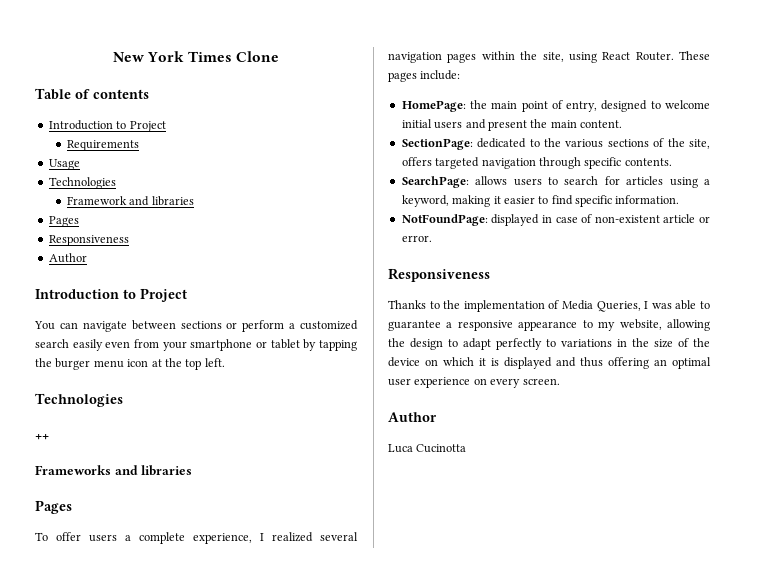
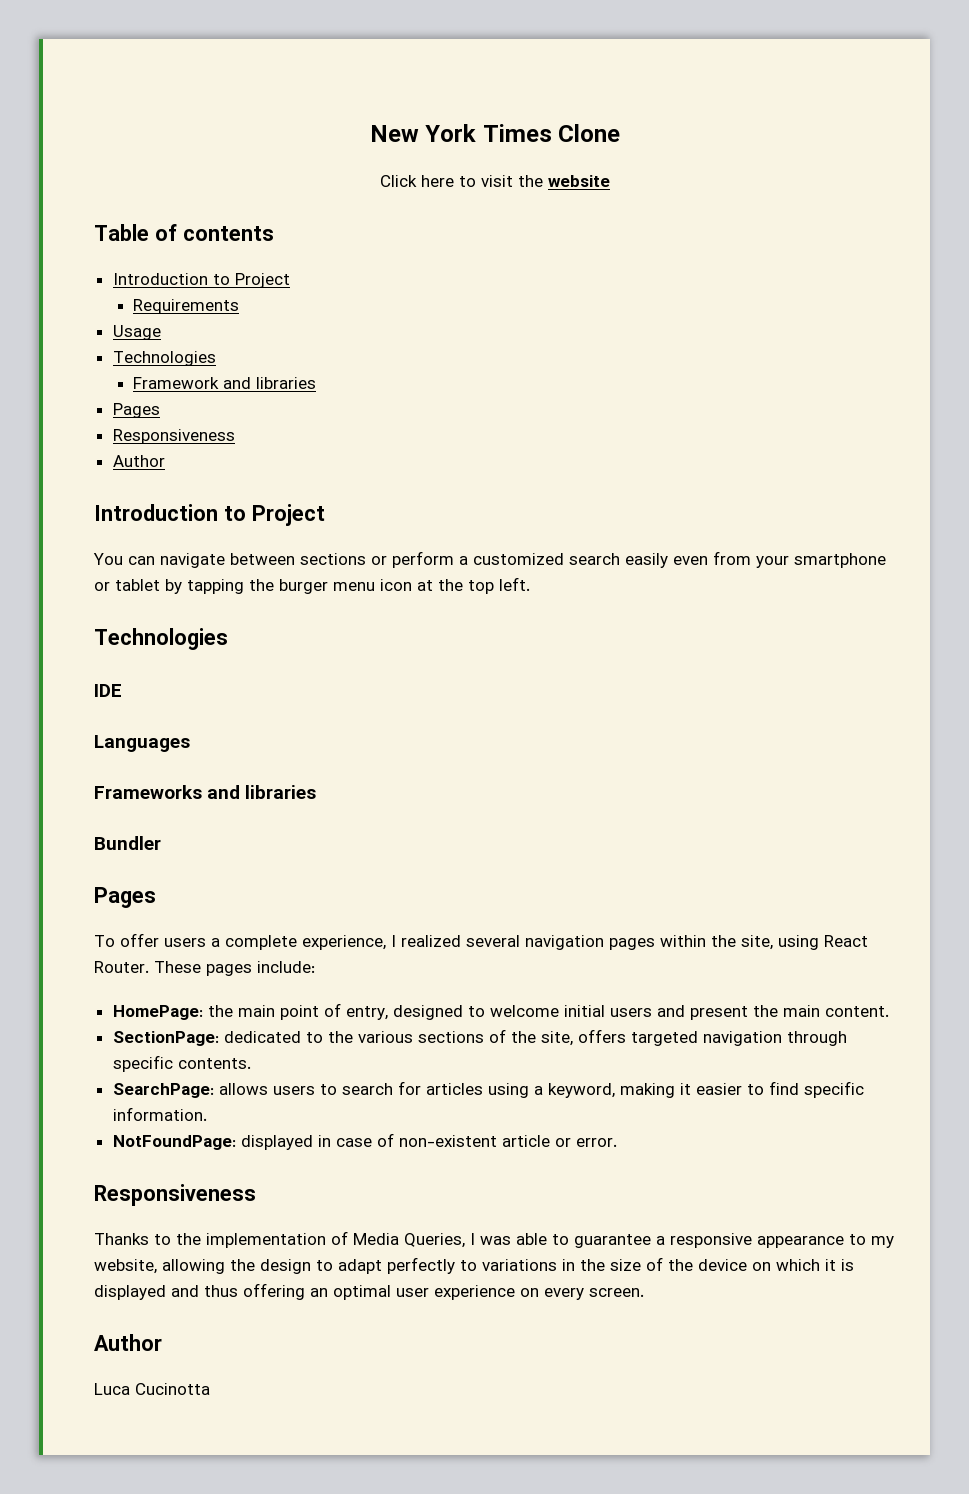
+ Click here to visit the website
- ++
+ IDE
+ Languages
+ Bundler

